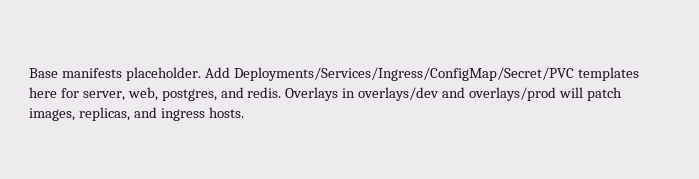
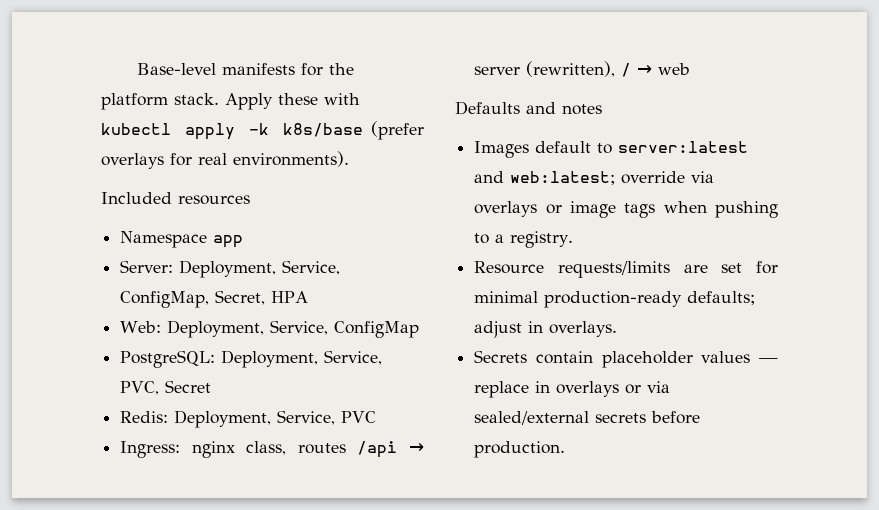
- Base manifests placeholder. Add Deployments/Services/Ingress/ConfigMap/Secret/PVC templates here for server, web, postgres, and redis. Overlays in overlays/dev and overlays/prod will patch images, replicas, and ingress hosts.
+ Base-level manifests for the platform stack. Apply these with kubectl apply -k k8s/base (prefer overlays for real environments).
+ Included resources
+ Namespace app
+ Server: Deployment, Service, ConfigMap, Secret, HPA
+ Web: Deployment, Service, ConfigMap
+ PostgreSQL: Deployment, Service, PVC, Secret
+ Redis: Deployment, Service, PVC
+ Ingress: nginx class, routes /api → server (rewritten), / → web
+ Defaults and notes
+ Images default to server:latest and web:latest; override via overlays or image tags when pushing to a registry.
+ Resource requests/limits are set for minimal production-ready defaults; adjust in overlays.
+ Secrets contain placeholder values — replace in overlays or via sealed/external secrets before production.

